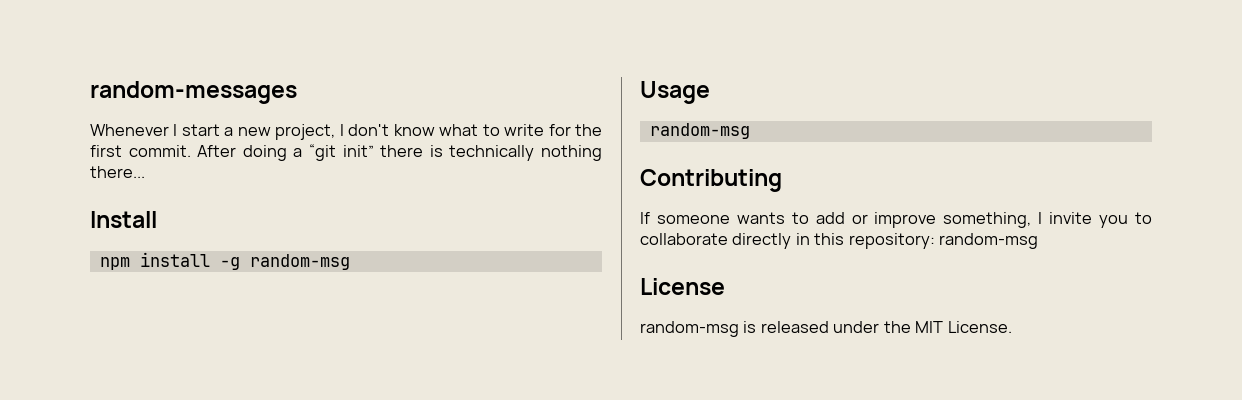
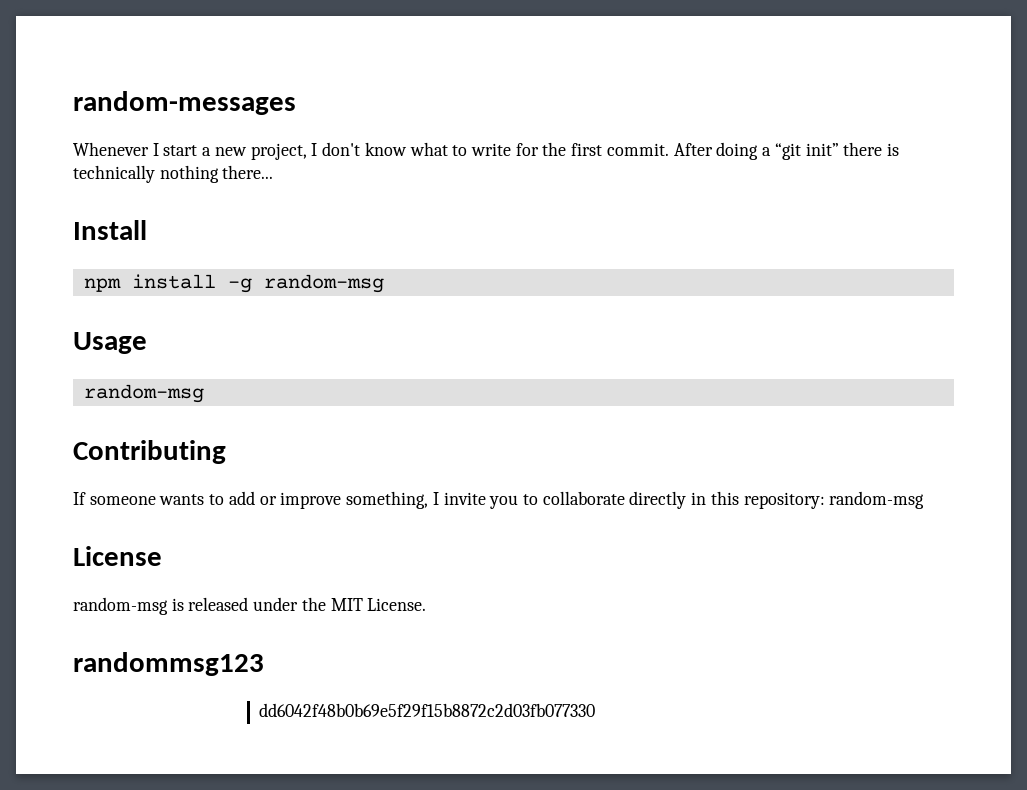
+ randommsg123
+ dd6042f48b0b69e5f29f15b8872c2d03fb077330

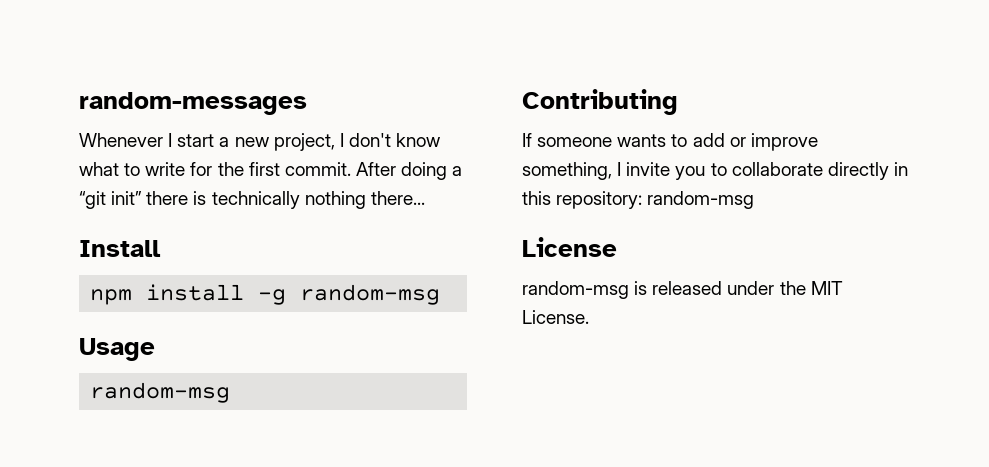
- randommsg123
- dd6042f48b0b69e5f29f15b8872c2d03fb077330

